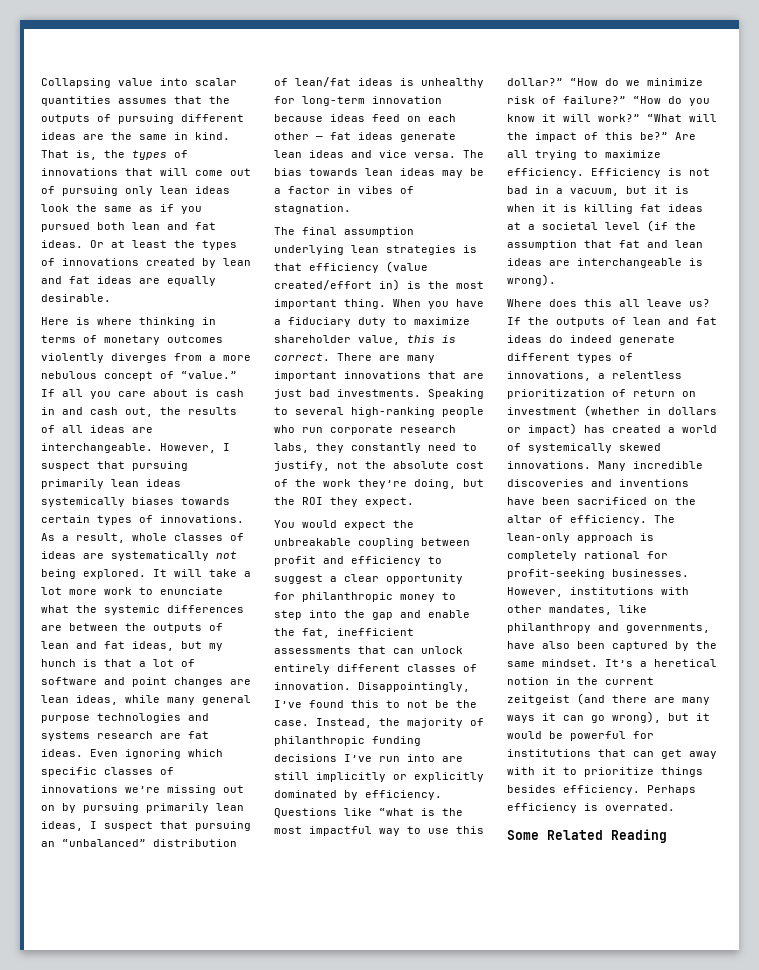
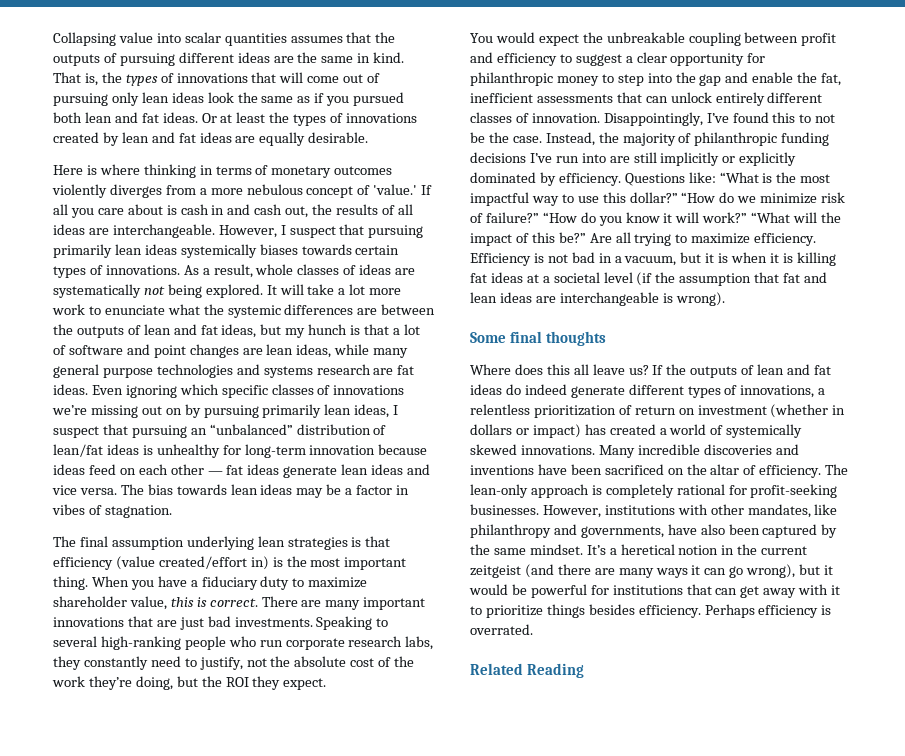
- Here is where thinking in terms of monetary outcomes violently diverges from a more nebulous concept of “value.”
+ Here is where thinking in terms of monetary outcomes violently diverges from a more nebulous concept of 'value.'
- Questions like “what is the most impactful way to use this dollar?”
+ Questions like: “What is the most impactful way to use this dollar?”
+ Some final thoughts
- Some Related Reading
+ Related Reading

